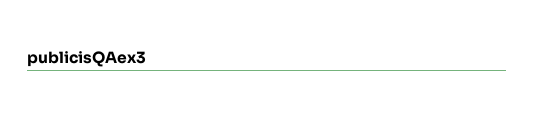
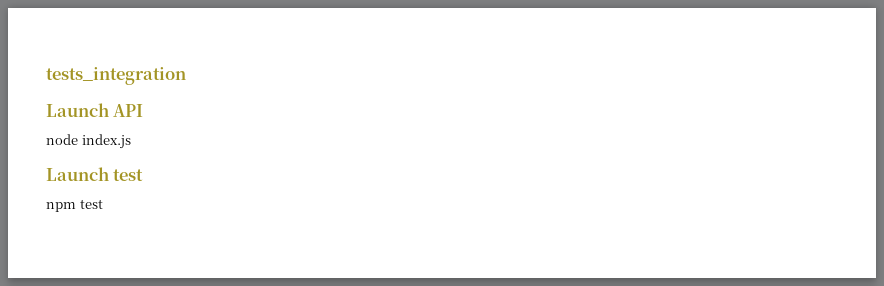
- publicisQAex3
+ tests_integration
+ Launch API
+ node index.js
+ Launch test
+ npm test

